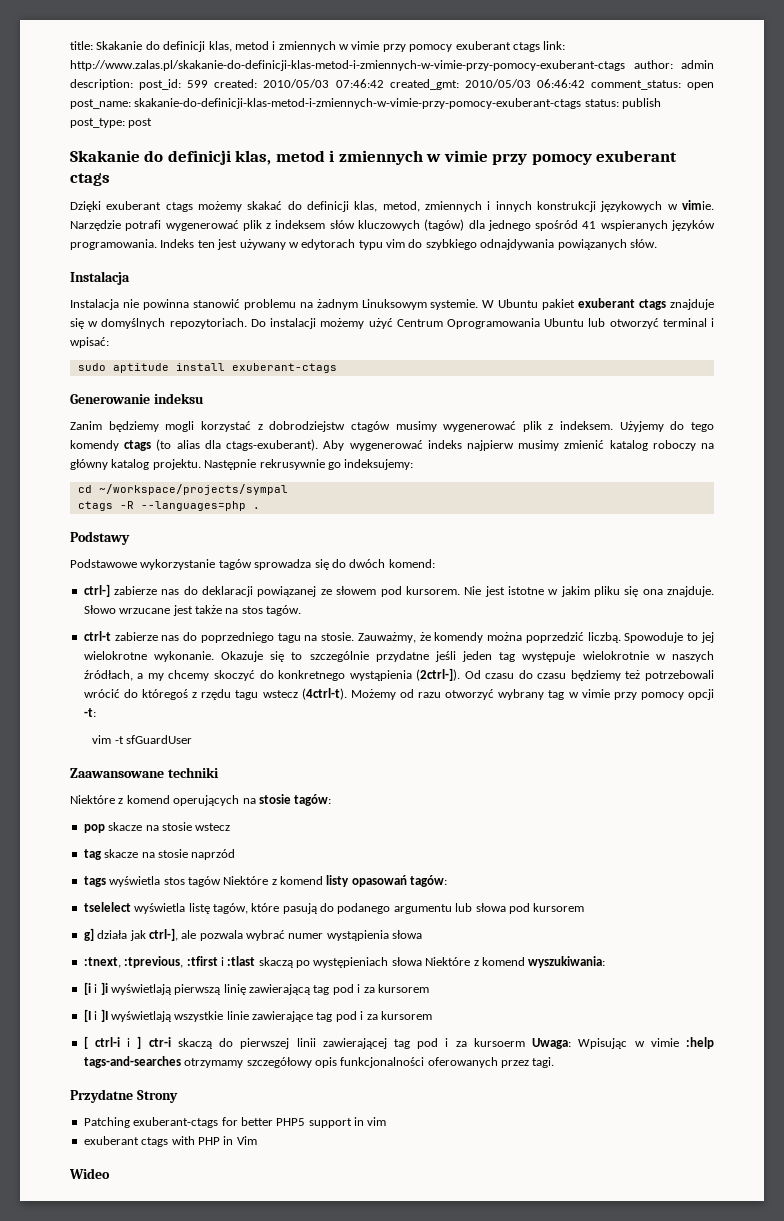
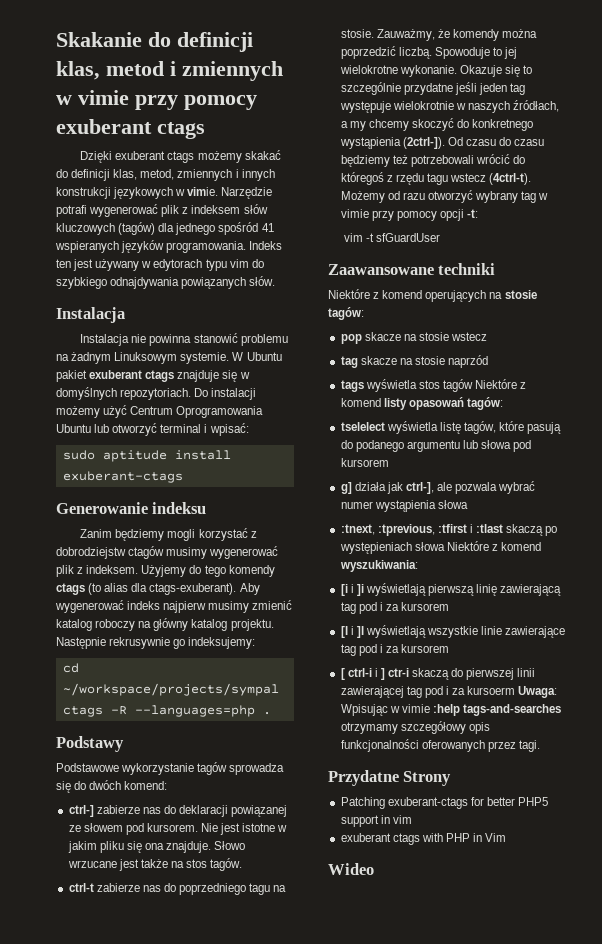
- title: Skakanie do definicji klas, metod i zmiennych w vimie przy pomocy exuberant ctags link: http://www.zalas.pl/skakanie-do-definicji-klas-metod-i-zmiennych-w-vimie-przy-pomocy-exuberant-ctags author: admin description: post_id: 599 created: 2010/05/03 07:46:42 created_gmt: 2010/05/03 06:46:42 comment_status: open post_name: skakanie-do-definicji-klas-metod-i-zmiennych-w-vimie-przy-pomocy-exuberant-ctags status: publish post_type: post

